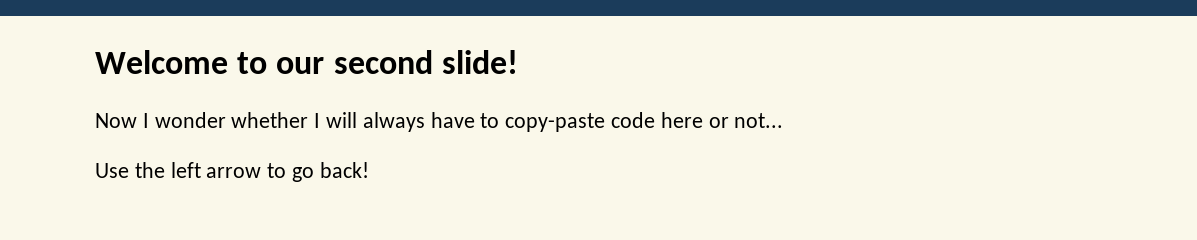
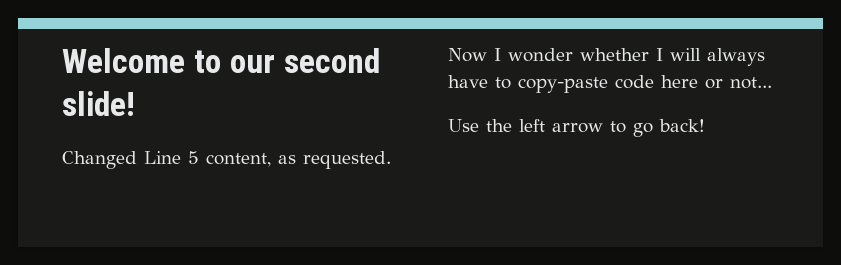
+ Changed Line 5 content, as requested.

